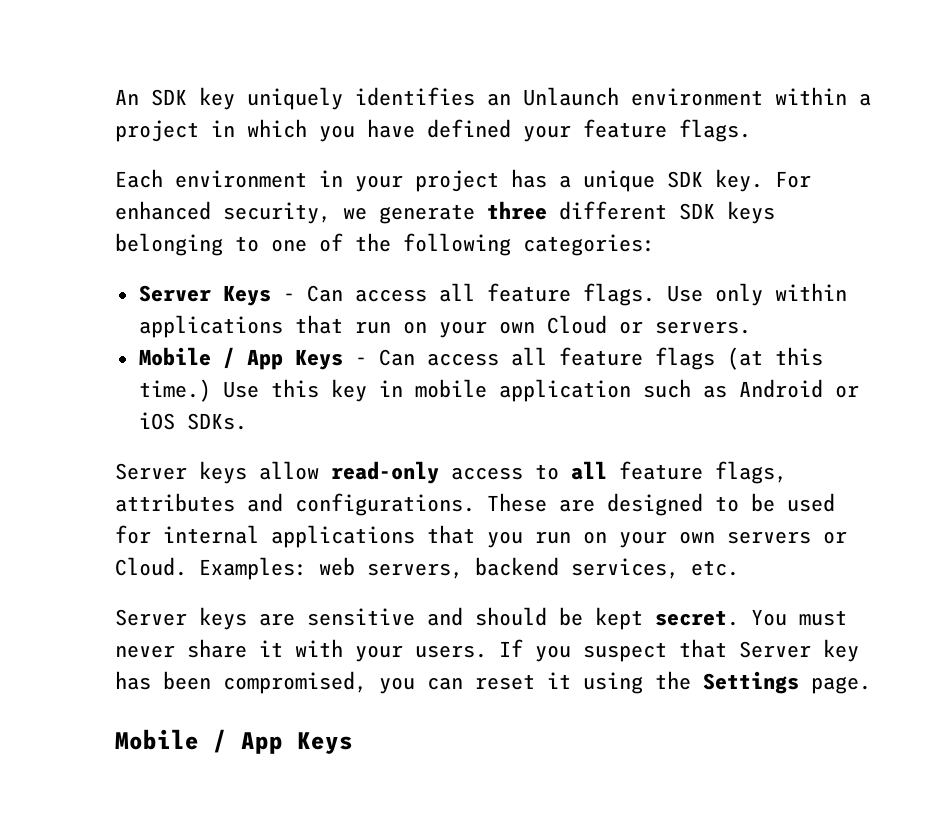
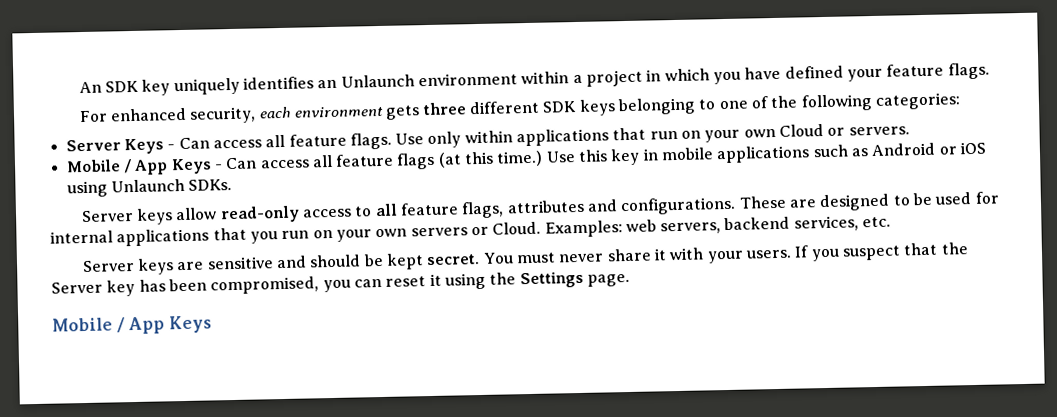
- Each environment in your project has a unique SDK key. For enhanced security, we generate three different SDK keys belonging to one of the following categories:
+ For enhanced security, each environment gets three different SDK keys belonging to one of the following categories:
- Use this key in mobile application such as Android or iOS SDKs.
+ Use this key in mobile applications such as Android or iOS using Unlaunch SDKs.
- If you suspect that Server key has been compromised, you can reset it using the Settings page.
+ If you suspect that the Server key has been compromised, you can reset it using the Settings page.

